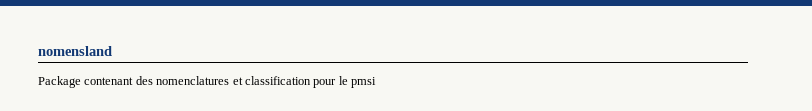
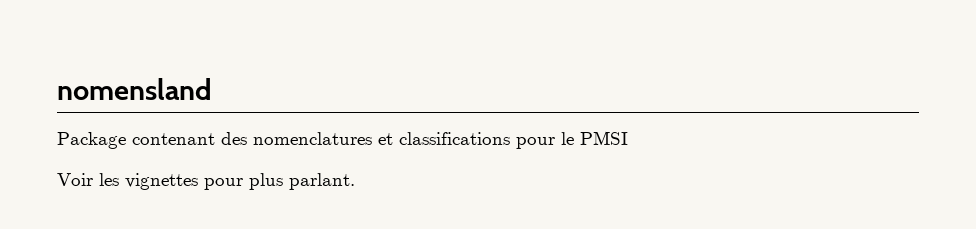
- Package contenant des nomenclatures et classification pour le pmsi
+ Package contenant des nomenclatures et classifications pour le PMSI
+ Voir les vignettes pour plus parlant.

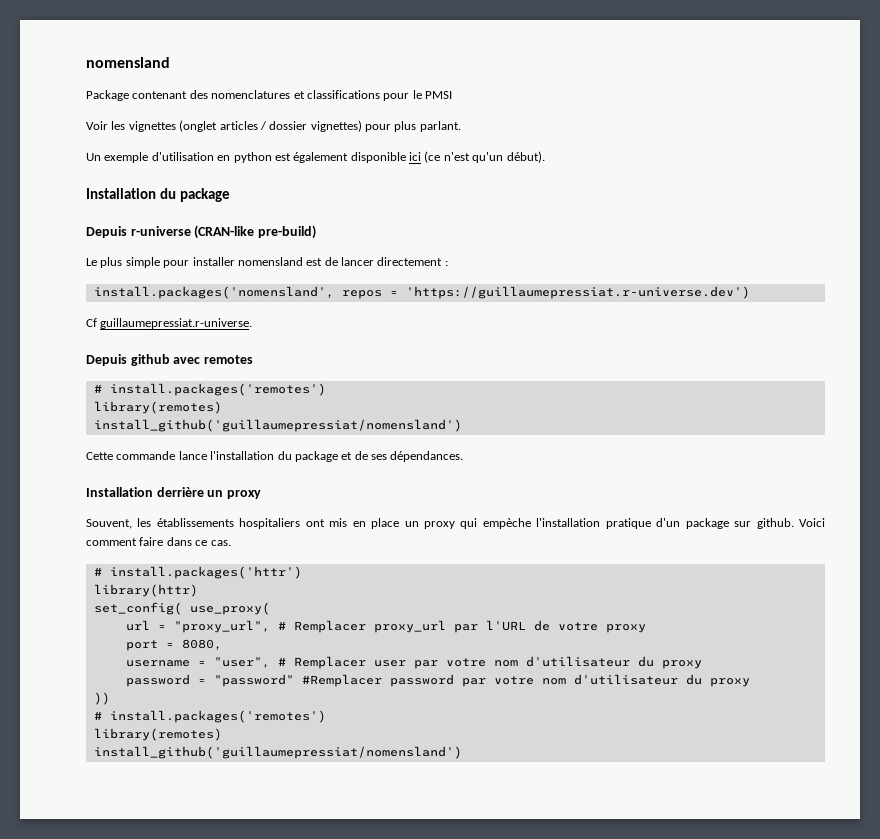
- Voir les vignettes pour plus parlant.
+ Voir les vignettes (onglet articles / dossier vignettes) pour plus parlant.
+ Un exemple d'utilisation en python est également disponible ici (ce n'est qu'un début).
+ Installation du package
+ Depuis r-universe (CRAN-like pre-build)
+ Le plus simple pour installer nomensland est de lancer directement :
+ install.packages('nomensland', repos = 'https://guillaumepressiat.r-universe.dev')
+ Cf guillaumepressiat.r-universe.
+ Depuis github avec remotes
+ # install.packages('remotes')
+ library(remotes)
+ install_github('guillaumepressiat/nomensland')
+ Cette commande lance l'installation du package et de ses dépendances.
+ Installation derrière un proxy
+ Souvent, les établissements hospitaliers ont mis en place un proxy qui empèche l'installation pratique d'un package sur github. Voici comment faire dans ce cas.
+ # install.packages('httr')
+ library(httr)
+ set_config( use_proxy(
+ url = "proxy_url", # Remplacer proxy_url par l'URL de votre proxy
+ port = 8080,
+ username = "user", # Remplacer user par votre nom d'utilisateur du proxy
+ password = "password" #Remplacer password par votre nom d'utilisateur du proxy
+ ))
+ # install.packages('remotes')
+ library(remotes)
+ install_github('guillaumepressiat/nomensland')

